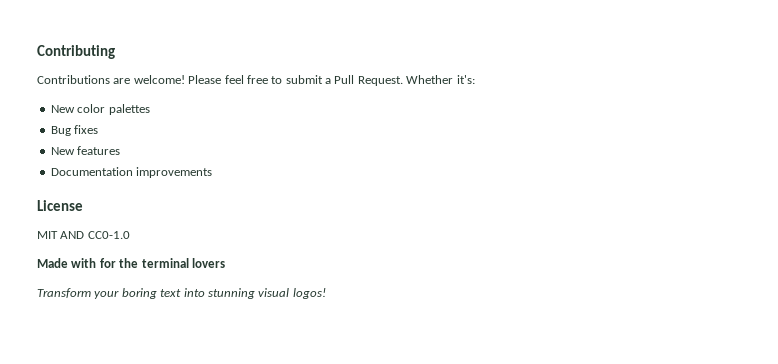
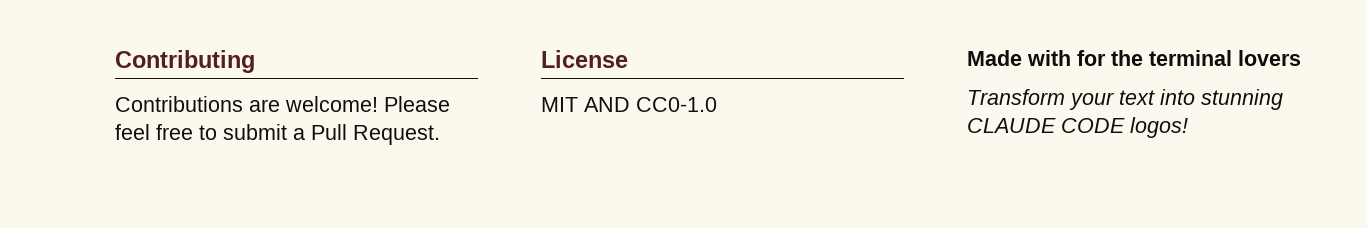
- Whether it's:
- New color palettes
- Bug fixes
- New features
- Documentation improvements
- Transform your boring text into stunning visual logos!
+ Transform your text into stunning CLAUDE CODE logos!

